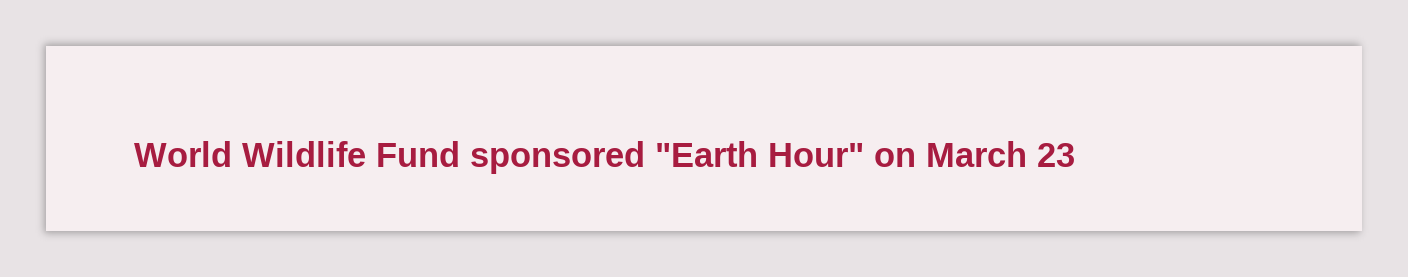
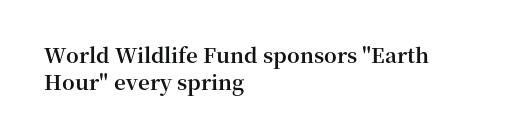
- World Wildlife Fund sponsored "Earth Hour" on March 23
+ World Wildlife Fund sponsors "Earth Hour" every spring

